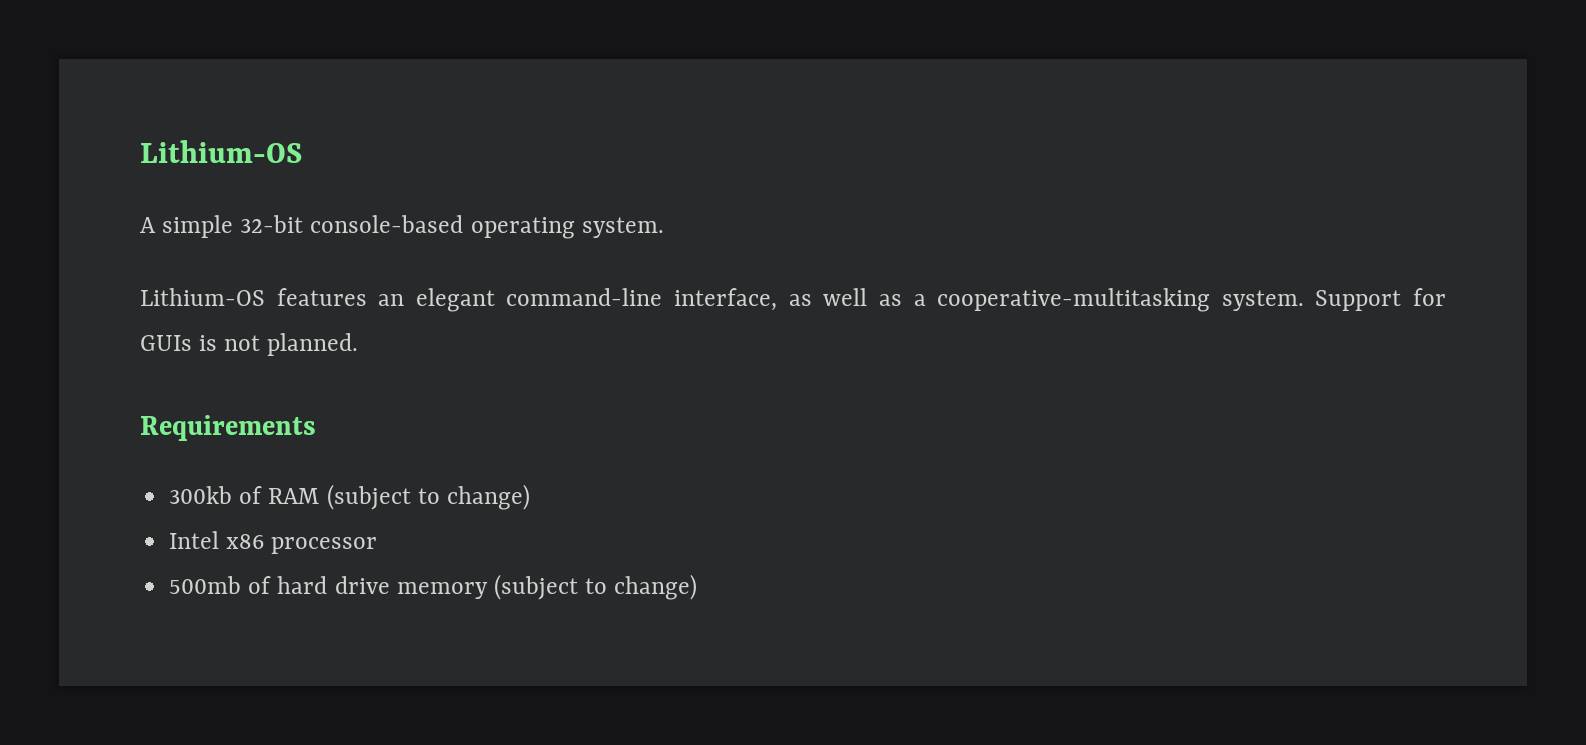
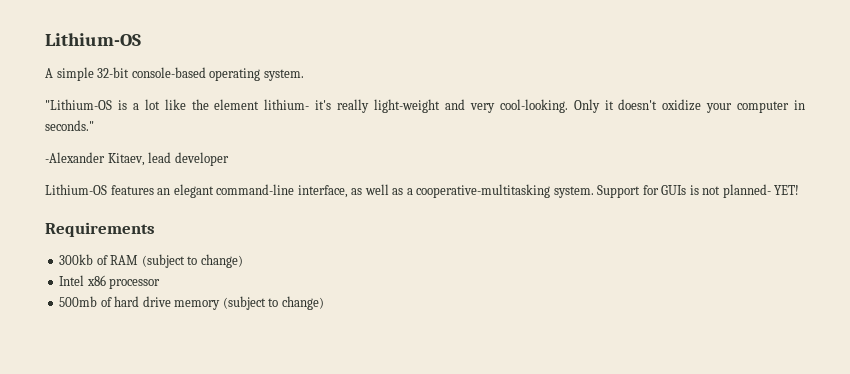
+ "Lithium-OS is a lot like the element lithium- it's really light-weight and very cool-looking. Only it doesn't oxidize your computer in seconds."
+ -Alexander Kitaev, lead developer
- Support for GUIs is not planned.
+ Support for GUIs is not planned- YET!

